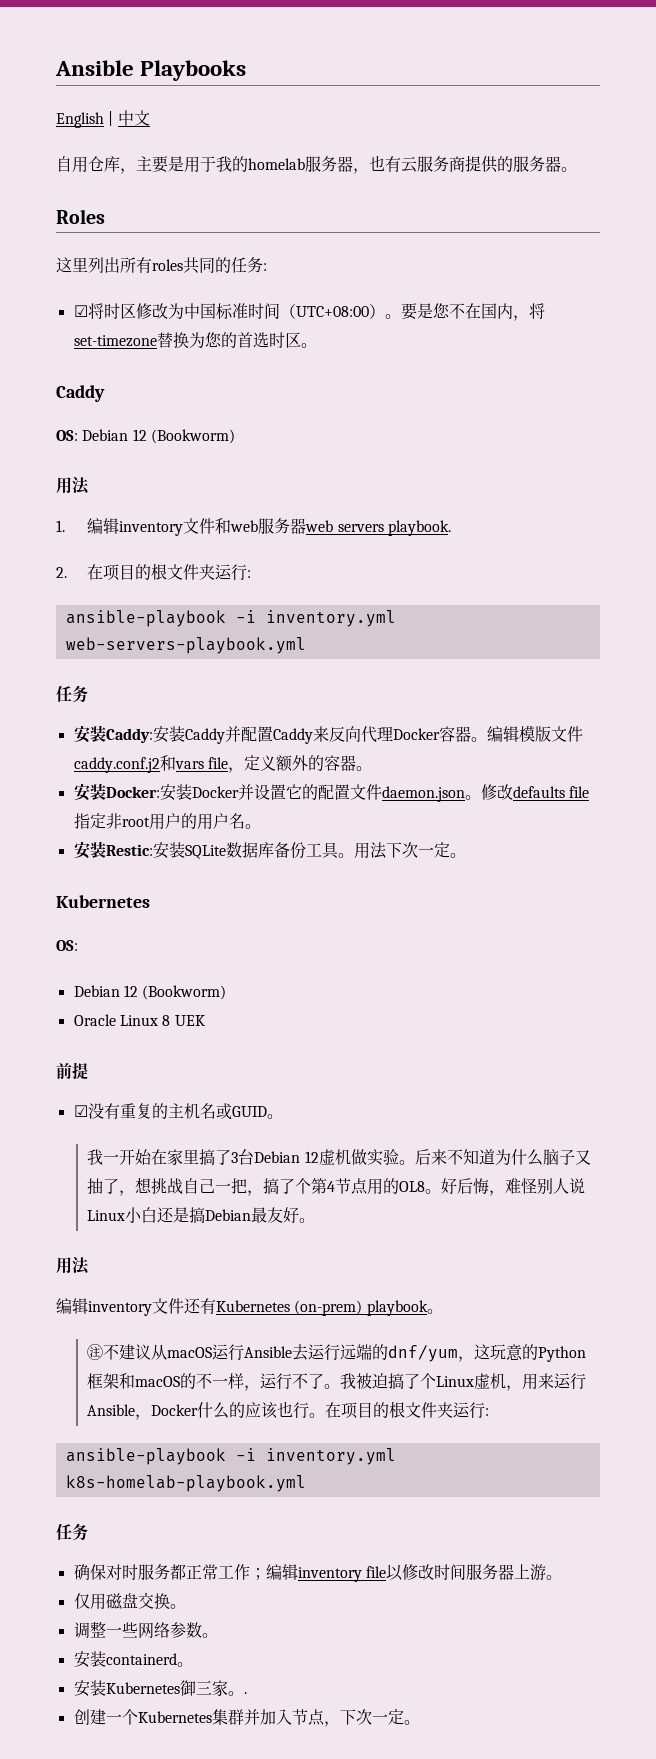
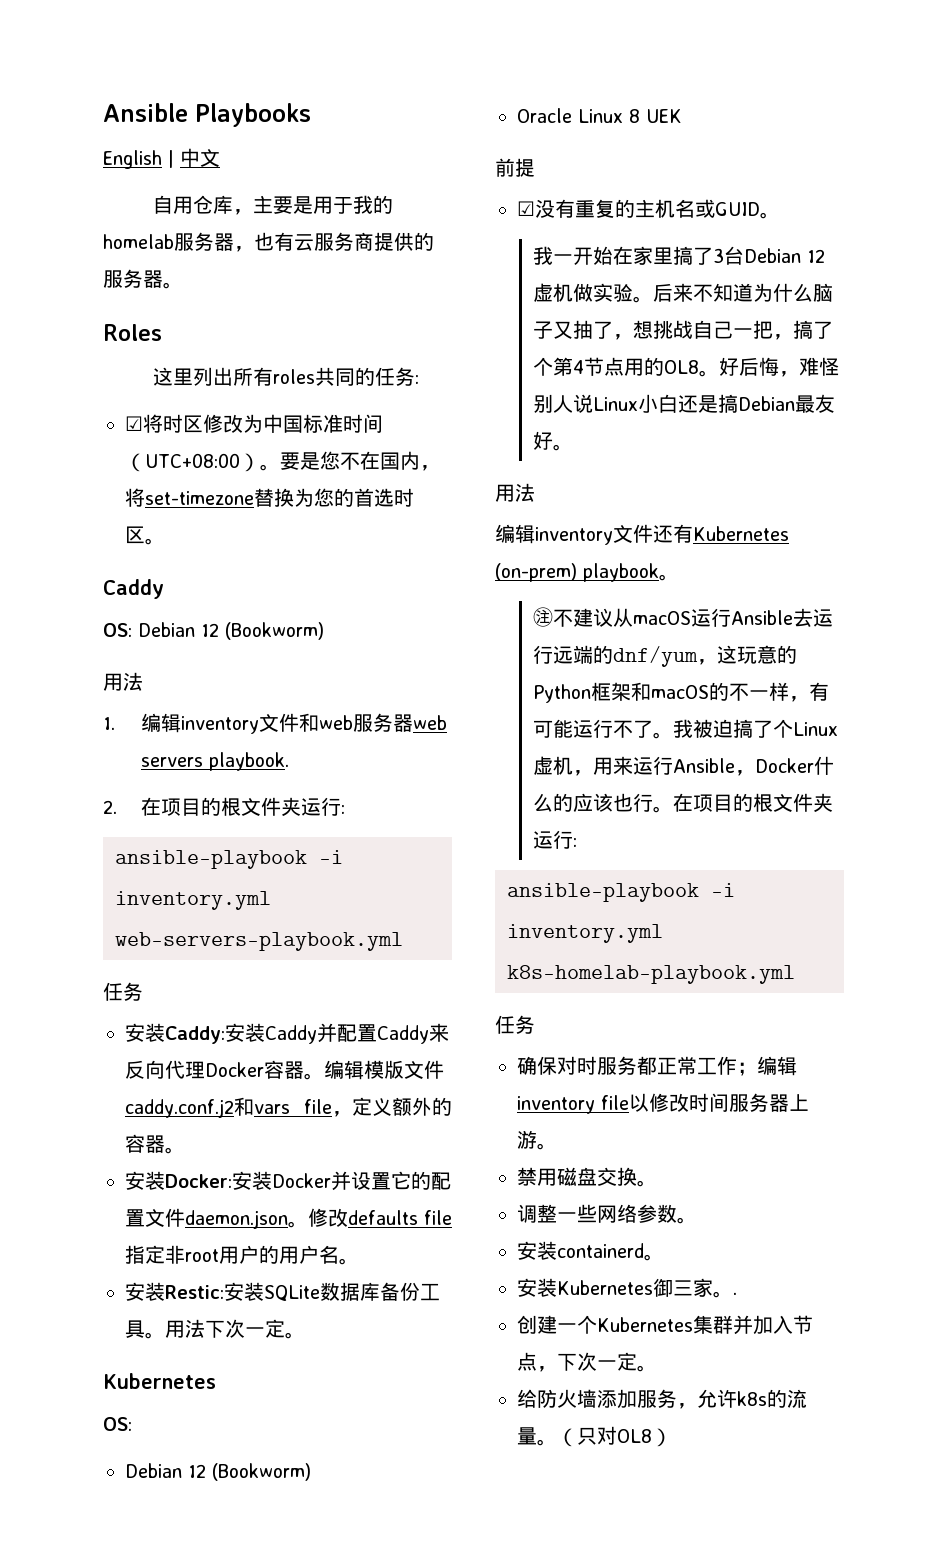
- ㊟不建议从macOS运行Ansible去运行远端的dnf/yum，这玩意的Python框架和macOS的不一样，运行不了。
+ ㊟不建议从macOS运行Ansible去运行远端的dnf/yum，这玩意的Python框架和macOS的不一样，有可能运行不了。
- 仅用磁盘交换。
+ 禁用磁盘交换。
+ 给防火墙添加服务，允许k8s的流量。（只对OL8）

